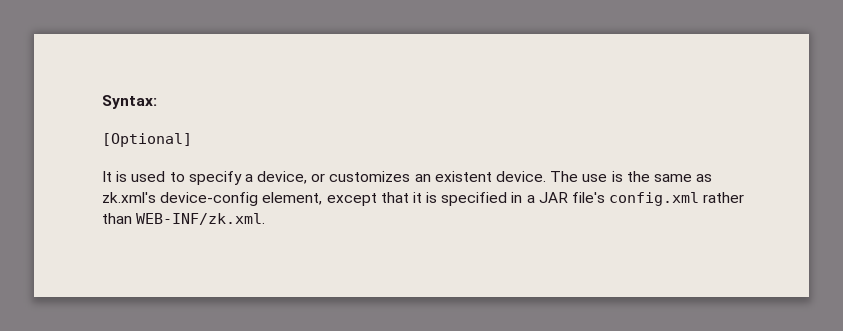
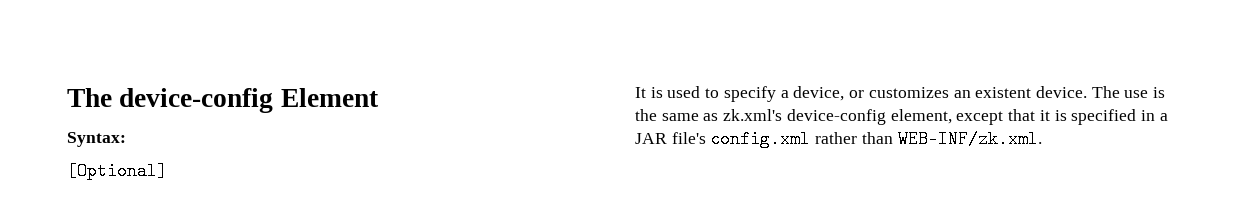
+ The device-config Element

